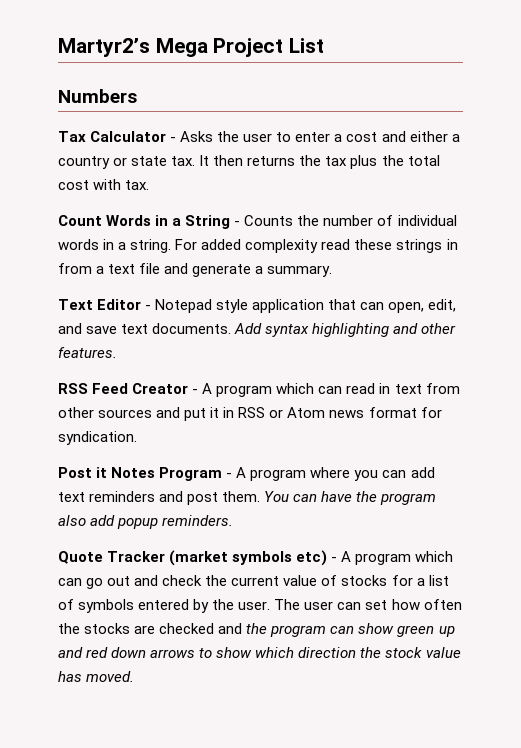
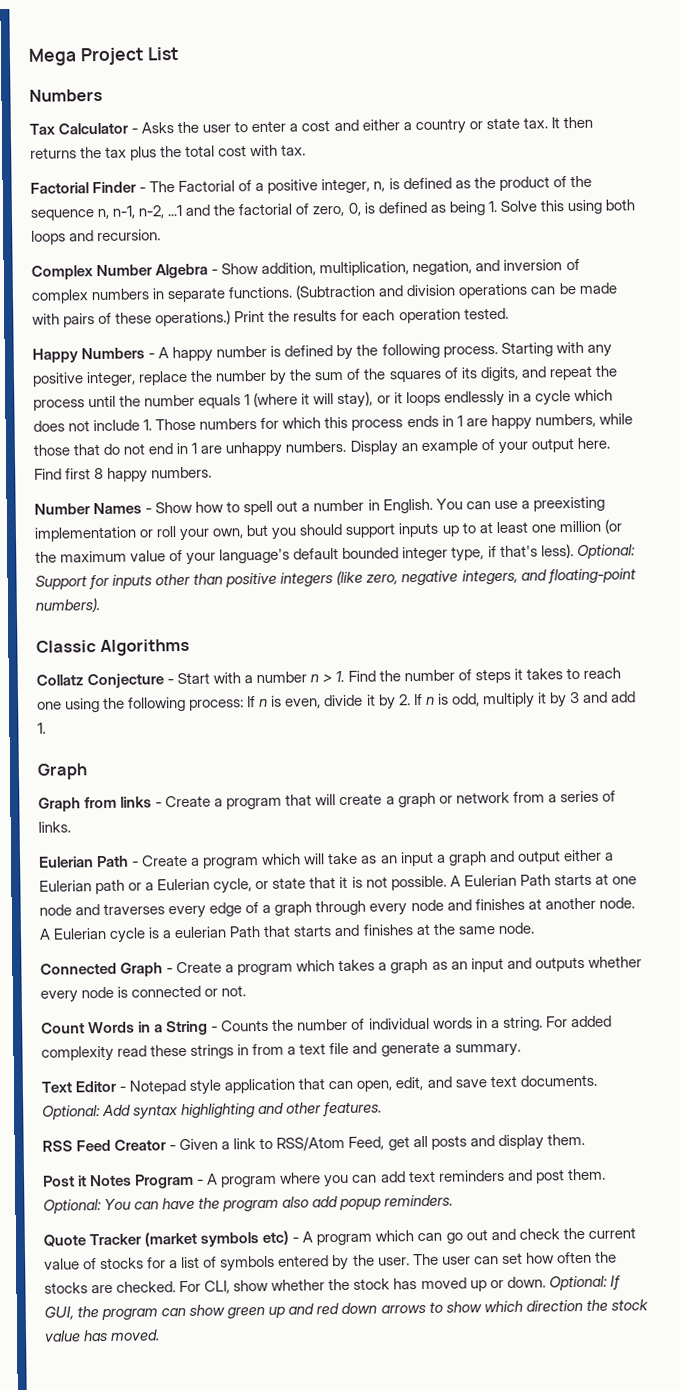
- Martyr2’s Mega Project List
+ Mega Project List
+ Factorial Finder - The Factorial of a positive integer, n, is defined as the product of the sequence n, n-1, n-2, ...1 and the factorial of zero, 0, is defined as being 1. Solve this using both loops and recursion.
+ Complex Number Algebra - Show addition, multiplication, negation, and inversion of complex numbers in separate functions. (Subtraction and division operations can be made with pairs of these operations.) Print the results for each operation tested.
+ Happy Numbers - A happy number is defined by the following process. Starting with any positive integer, replace the number by the sum of the squares of its digits, and repeat the process until the number equals 1 (where it will stay), or it loops endlessly in a cycle which does not include 1. Those numbers for which this process ends in 1 are happy numbers, while those that do not end in 1 are unhappy numbers. Display an example of your output here. Find first 8 happy numbers.
+ Number Names - Show how to spell out a number in English. You can use a preexisting implementation or roll your own, but you should support inputs up to at least one million (or the maximum value of your language's default bounded integer type, if that's less). Optional: Support for inputs other than positive integers (like zero, negative integers, and floating-point numbers).
+ Classic Algorithms
+ Collatz Conjecture - Start with a number n > 1. Find the number of steps it takes to reach one using the following process: If n is even, divide it by 2. If n is odd, multiply it by 3 and add 1.
+ Graph
+ Graph from links - Create a program that will create a graph or network from a series of links.
+ Eulerian Path - Create a program which will take as an input a graph and output either a Eulerian path or a Eulerian cycle, or state that it is not possible. A Eulerian Path starts at one node and traverses every edge of a graph through every node and finishes at another node. A Eulerian cycle is a eulerian Path that starts and finishes at the same node.
+ Connected Graph - Create a program which takes a graph as an input and outputs whether every node is connected or not.
- Add syntax highlighting and other features.
+ Optional: Add syntax highlighting and other features.
- RSS Feed Creator - A program which can read in text from other sources and put it in RSS or Atom news format for syndication.
+ RSS Feed Creator - Given a link to RSS/Atom Feed, get all posts and display them.
- You can have the program also add popup reminders.
+ Optional: You can have the program also add popup reminders.
- The user can set how often the stocks are checked and the program can show green up and red down arrows to show which direction the stock value has moved.
+ The user can set how often the stocks are checked. For CLI, show whether the stock has moved up or down. Optional: If GUI, the program can show green up and red down arrows to show which direction the stock value has moved.

